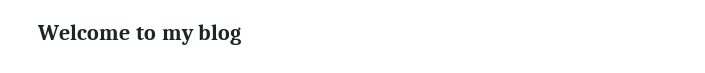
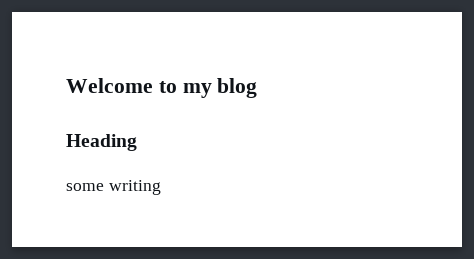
+ Heading
+ some writing

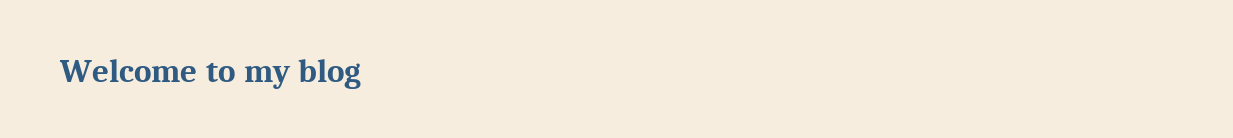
- Heading
- some writing

